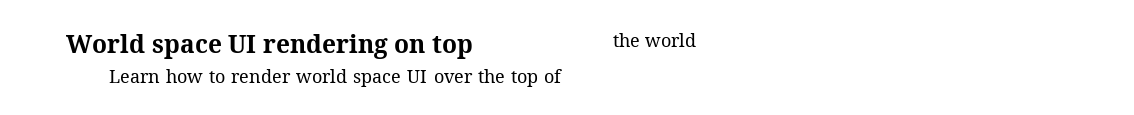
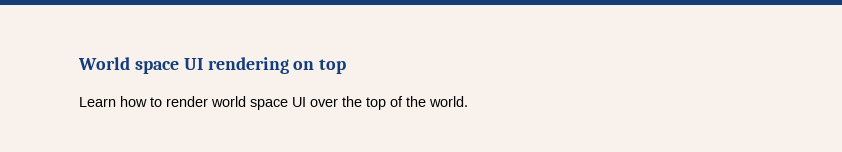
- Learn how to render world space UI over the top of the world
+ Learn how to render world space UI over the top of the world.

